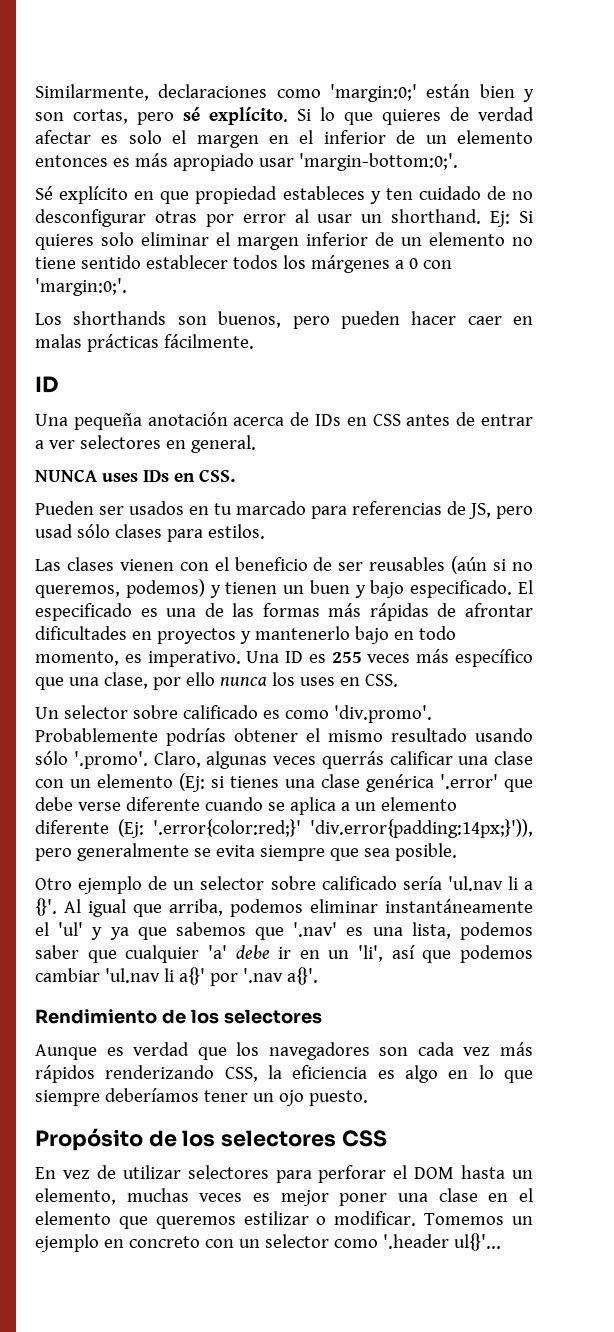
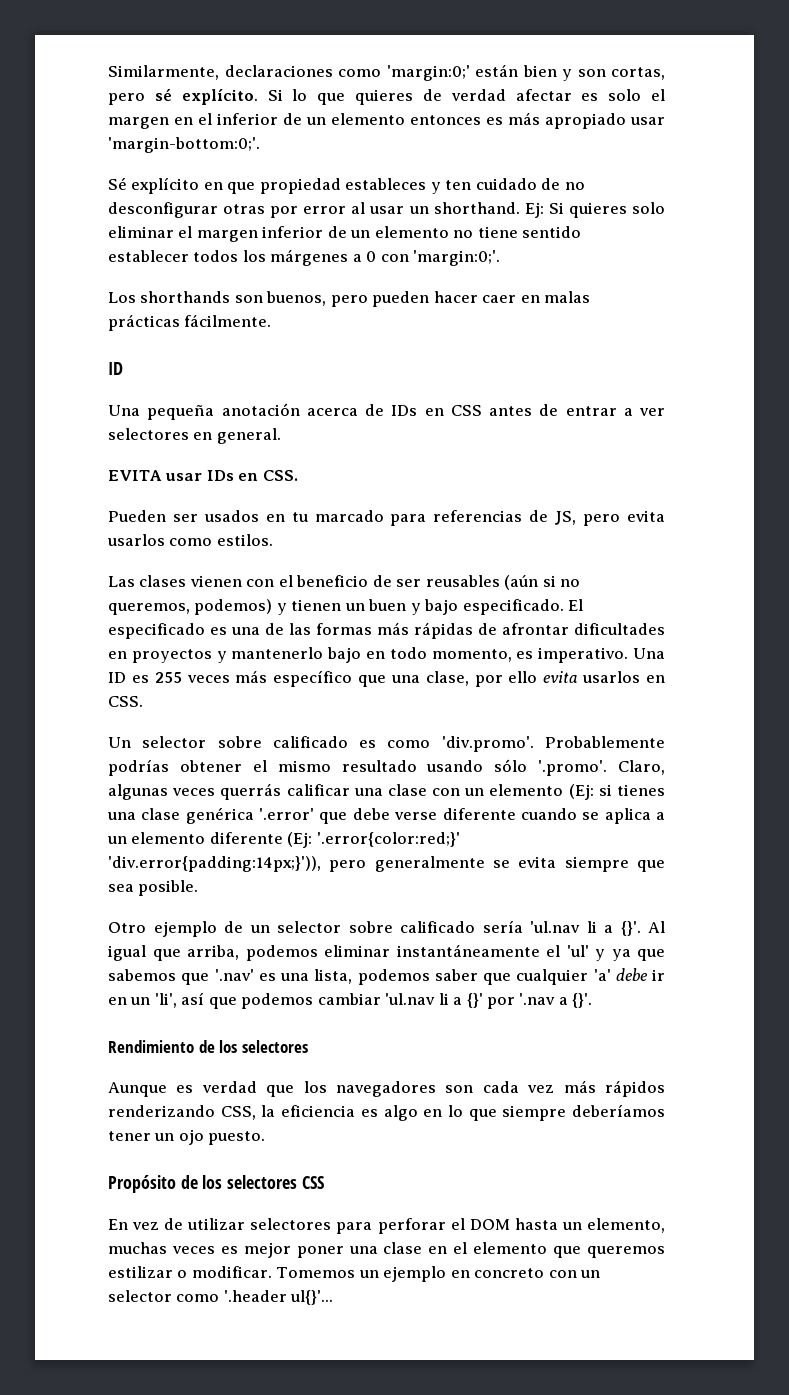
- NUNCA uses IDs en CSS.
+ EVITA usar IDs en CSS.
- Pueden ser usados en tu marcado para referencias de JS, pero usad sólo clases para estilos.
+ Pueden ser usados en tu marcado para referencias de JS, pero evita usarlos como estilos.
- Una ID es 255 veces más específico que una clase, por ello nunca los uses en CSS.
+ Una ID es 255 veces más específico que una clase, por ello evita usarlos en CSS.
- Al igual que arriba, podemos eliminar instantáneamente el 'ul' y ya que sabemos que '.nav' es una lista, podemos saber que cualquier 'a' debe ir en un 'li', así que podemos cambiar 'ul.nav li a{}' por '.nav a{}'.
+ Al igual que arriba, podemos eliminar instantáneamente el 'ul' y ya que sabemos que '.nav' es una lista, podemos saber que cualquier 'a' debe ir en un 'li', así que podemos cambiar 'ul.nav li a {}' por '.nav a {}'.

